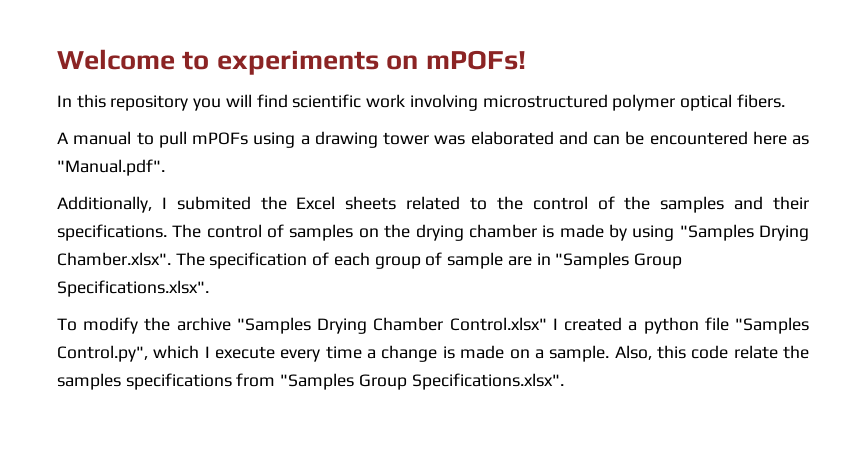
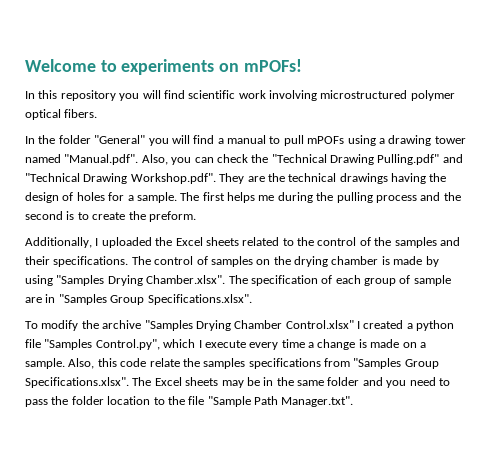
- A manual to pull mPOFs using a drawing tower was elaborated and can be encountered here as "Manual.pdf".
+ In the folder "General" you will find a manual to pull mPOFs using a drawing tower named "Manual.pdf". Also, you can check the "Technical Drawing Pulling.pdf" and "Technical Drawing Workshop.pdf". They are the technical drawings having the design of holes for a sample. The first helps me during the pulling process and the second is to create the preform.
- Additionally, I submited the Excel sheets related to the control of the samples and their specifications.
+ Additionally, I uploaded the Excel sheets related to the control of the samples and their specifications.
- Also, this code relate the samples specifications from "Samples Group Specifications.xlsx".
+ Also, this code relate the samples specifications from "Samples Group Specifications.xlsx". The Excel sheets may be in the same folder and you need to pass the folder location to the file "Sample Path Manager.txt".

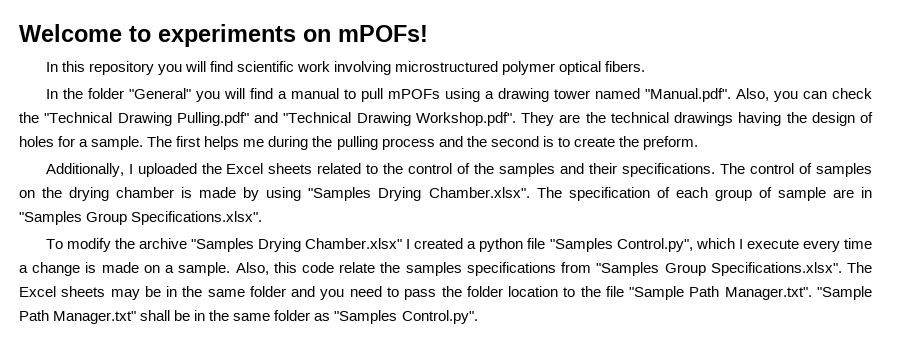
- To modify the archive "Samples Drying Chamber Control.xlsx" I created a python file "Samples Control.py", which I execute every time a change is made on a sample.
+ To modify the archive "Samples Drying Chamber.xlsx" I created a python file "Samples Control.py", which I execute every time a change is made on a sample.
- Also, this code relate the samples specifications from "Samples Group Specifications.xlsx". The Excel sheets may be in the same folder and you need to pass the folder location to the file "Sample Path Manager.txt".
+ Also, this code relate the samples specifications from "Samples Group Specifications.xlsx". The Excel sheets may be in the same folder and you need to pass the folder location to the file "Sample Path Manager.txt". "Sample Path Manager.txt" shall be in the same folder as "Samples Control.py".

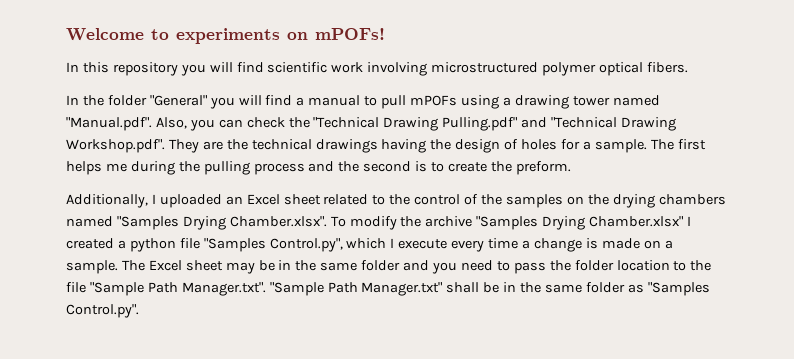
- Additionally, I uploaded the Excel sheets related to the control of the samples and their specifications. The control of samples on the drying chamber is made by using "Samples Drying Chamber.xlsx". The specification of each group of sample are in "Samples Group Specifications.xlsx".
- To modify the archive "Samples Drying Chamber.xlsx" I created a python file "Samples Control.py", which I execute every time a change is made on a sample.
+ Additionally, I uploaded an Excel sheet related to the control of the samples on the drying chambers named "Samples Drying Chamber.xlsx". To modify the archive "Samples Drying Chamber.xlsx" I created a python file "Samples Control.py", which I execute every time a change is made on a sample.
- Also, this code relate the samples specifications from "Samples Group Specifications.xlsx". The Excel sheets may be in the same folder and you need to pass the folder location to the file "Sample Path Manager.txt". "Sample Path Manager.txt" shall be in the same folder as "Samples Control.py".
+ The Excel sheet may be in the same folder and you need to pass the folder location to the file "Sample Path Manager.txt". "Sample Path Manager.txt" shall be in the same folder as "Samples Control.py".

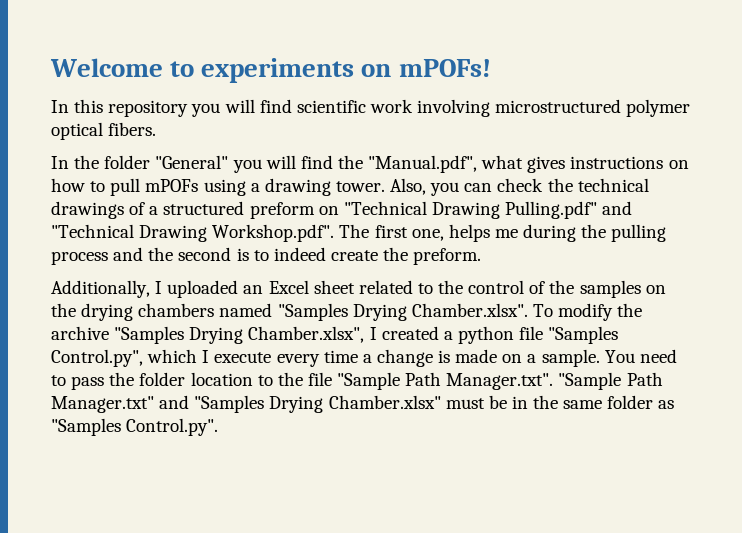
- In the folder "General" you will find a manual to pull mPOFs using a drawing tower named "Manual.pdf". Also, you can check the "Technical Drawing Pulling.pdf" and "Technical Drawing Workshop.pdf". They are the technical drawings having the design of holes for a sample. The first helps me during the pulling process and the second is to create the preform.
+ In the folder "General" you will find the "Manual.pdf", what gives instructions on how to pull mPOFs using a drawing tower. Also, you can check the technical drawings of a structured preform on "Technical Drawing Pulling.pdf" and "Technical Drawing Workshop.pdf". The first one, helps me during the pulling process and the second is to indeed create the preform.
- Additionally, I uploaded an Excel sheet related to the control of the samples on the drying chambers named "Samples Drying Chamber.xlsx". To modify the archive "Samples Drying Chamber.xlsx" I created a python file "Samples Control.py", which I execute every time a change is made on a sample.
+ Additionally, I uploaded an Excel sheet related to the control of the samples on the drying chambers named "Samples Drying Chamber.xlsx". To modify the archive "Samples Drying Chamber.xlsx", I created a python file "Samples Control.py", which I execute every time a change is made on a sample.
- The Excel sheet may be in the same folder and you need to pass the folder location to the file "Sample Path Manager.txt". "Sample Path Manager.txt" shall be in the same folder as "Samples Control.py".
+ You need to pass the folder location to the file "Sample Path Manager.txt". "Sample Path Manager.txt" and "Samples Drying Chamber.xlsx" must be in the same folder as "Samples Control.py".

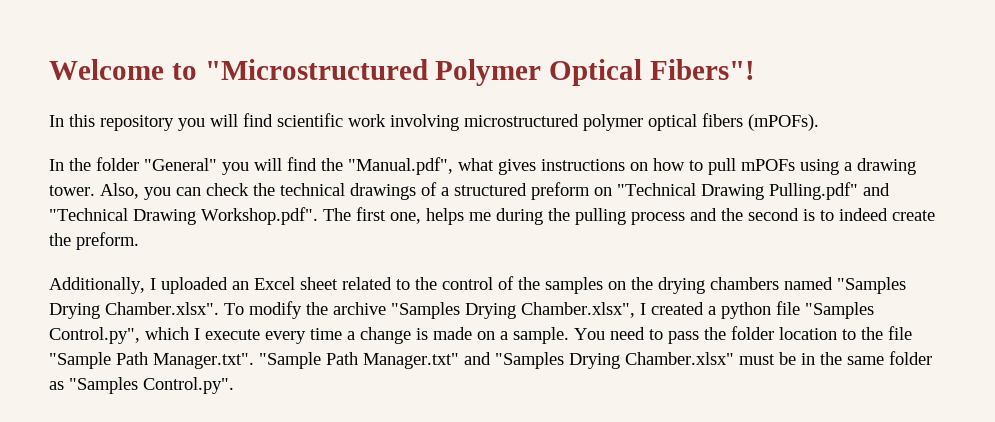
- Welcome to experiments on mPOFs!
+ Welcome to "Microstructured Polymer Optical Fibers"!
- In this repository you will find scientific work involving microstructured polymer optical fibers.
+ In this repository you will find scientific work involving microstructured polymer optical fibers (mPOFs).

